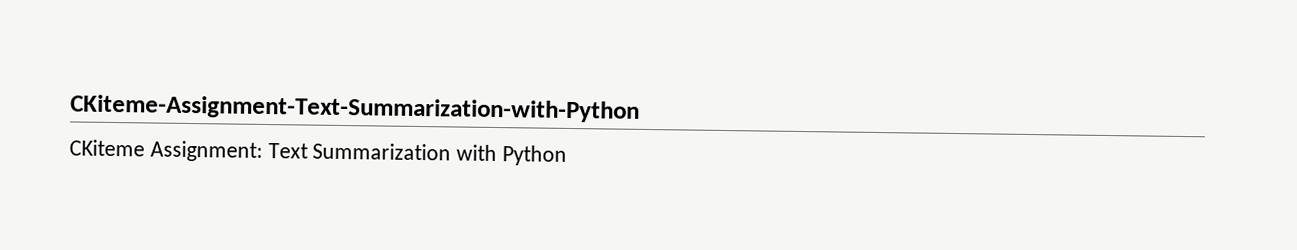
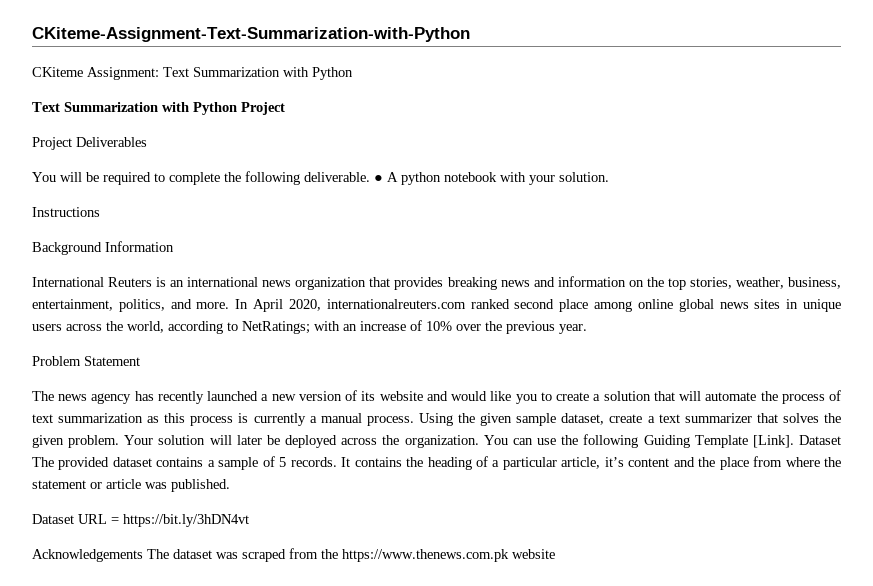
+ Text Summarization with Python Project
+ Project Deliverables
+ You will be required to complete the following deliverable. ● A python notebook with your solution.
+ Instructions
+ Background Information
+ International Reuters is an international news organization that provides breaking news and information on the top stories, weather, business, entertainment, politics, and more. In April 2020, internationalreuters.com ranked second place among online global news sites in unique users across the world, according to NetRatings; with an increase of 10% over the previous year.
+ Problem Statement
+ The news agency has recently launched a new version of its website and would like you to create a solution that will automate the process of text summarization as this process is currently a manual process. Using the given sample dataset, create a text summarizer that solves the given problem. Your solution will later be deployed across the organization. You can use the following Guiding Template [Link]. Dataset The provided dataset contains a sample of 5 records. It contains the heading of a particular article, it’s content and the place from where the statement or article was published.
+ Dataset URL = https://bit.ly/3hDN4vt
+ Acknowledgements The dataset was scraped from the https://www.thenews.com.pk website

